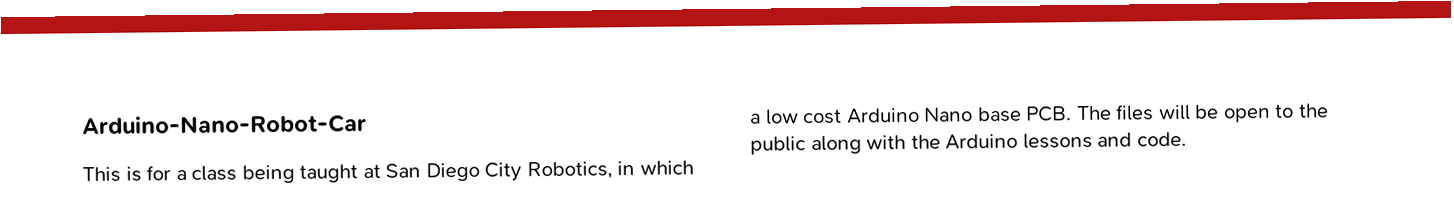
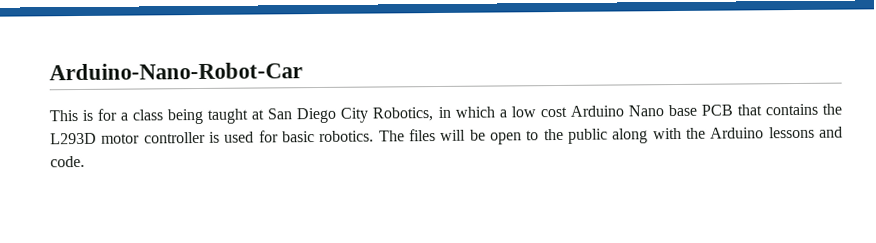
- This is for a class being taught at San Diego City Robotics, in which a low cost Arduino Nano base PCB. The files will be open to the public along with the Arduino lessons and code.
+ This is for a class being taught at San Diego City Robotics, in which a low cost Arduino Nano base PCB that contains the L293D motor controller is used for basic robotics. The files will be open to the public along with the Arduino lessons and code.

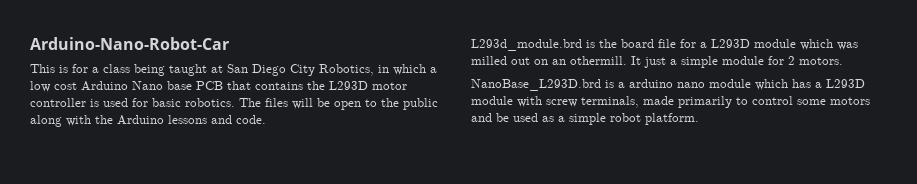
+ L293d_module.brd is the board file for a L293D module which was milled out on an othermill. It just a simple module for 2 motors.
+ NanoBase_L293D.brd is a arduino nano module which has a L293D module with screw terminals, made primarily to control some motors and be used as a simple robot platform.

